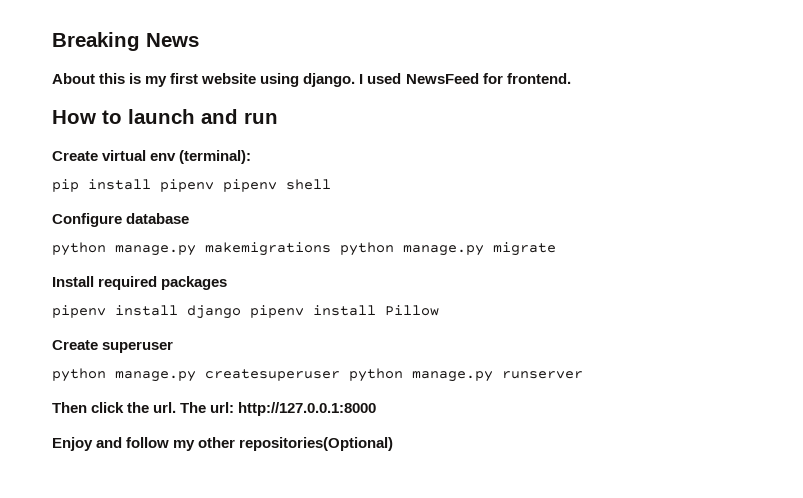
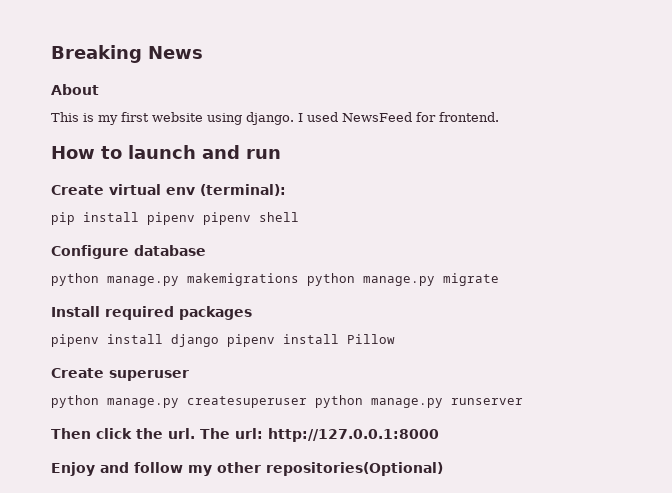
- About this is my first website using django.
+ About
+ This is my first website using django.

